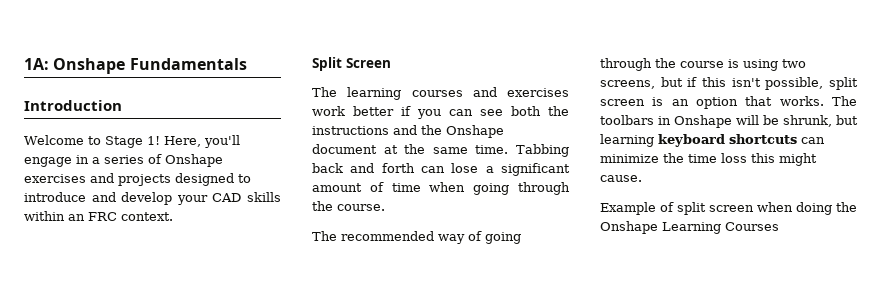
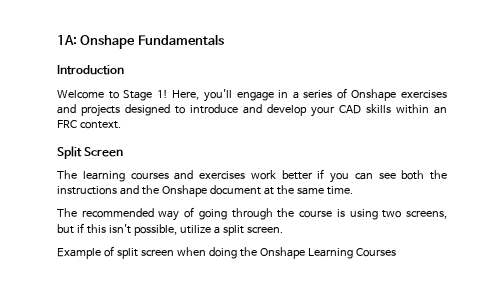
- Tabbing back and forth can lose a significant amount of time when going through the course.
- The recommended way of going through the course is using two screens, but if this isn't possible, split screen is an option that works. The toolbars in Onshape will be shrunk, but learning keyboard shortcuts can minimize the time loss this might cause.
+ The recommended way of going through the course is using two screens, but if this isn't possible, utilize a split screen.

